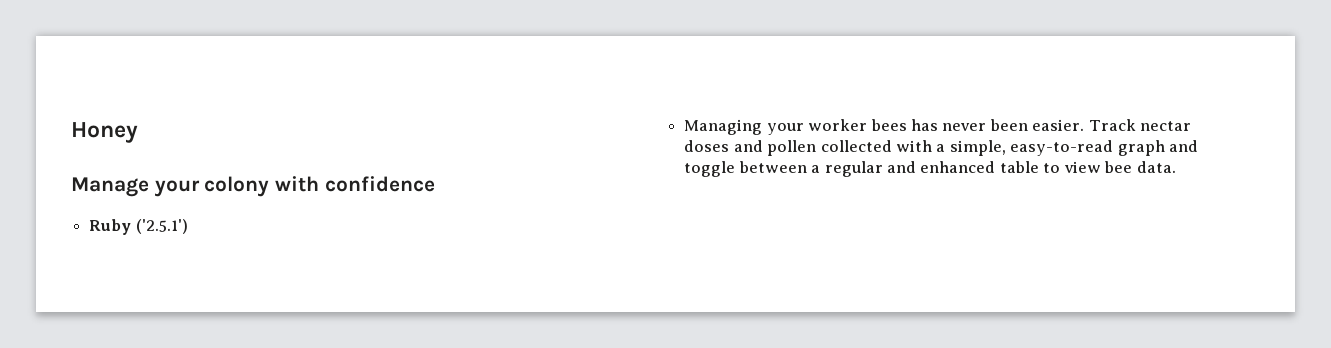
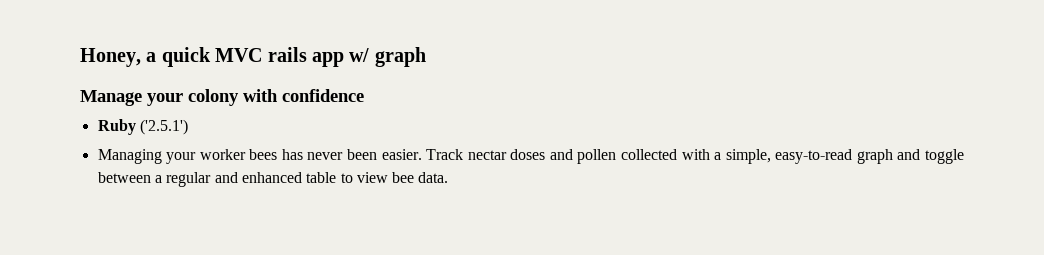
- Honey
+ Honey, a quick MVC rails app w/ graph

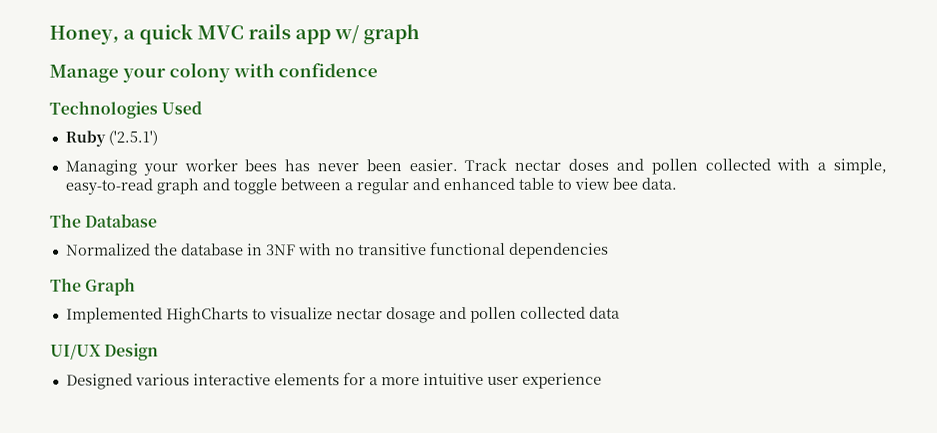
+ Technologies Used
+ The Database
+ Normalized the database in 3NF with no transitive functional dependencies
+ The Graph
+ Implemented HighCharts to visualize nectar dosage and pollen collected data
+ UI/UX Design
+ Designed various interactive elements for a more intuitive user experience

